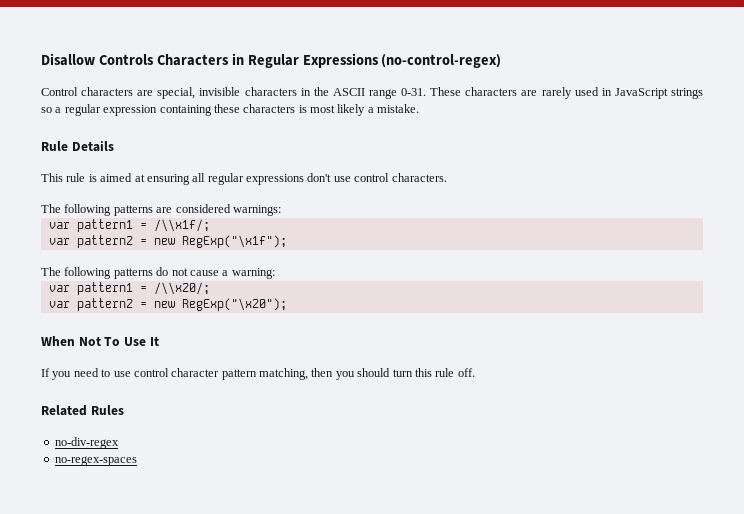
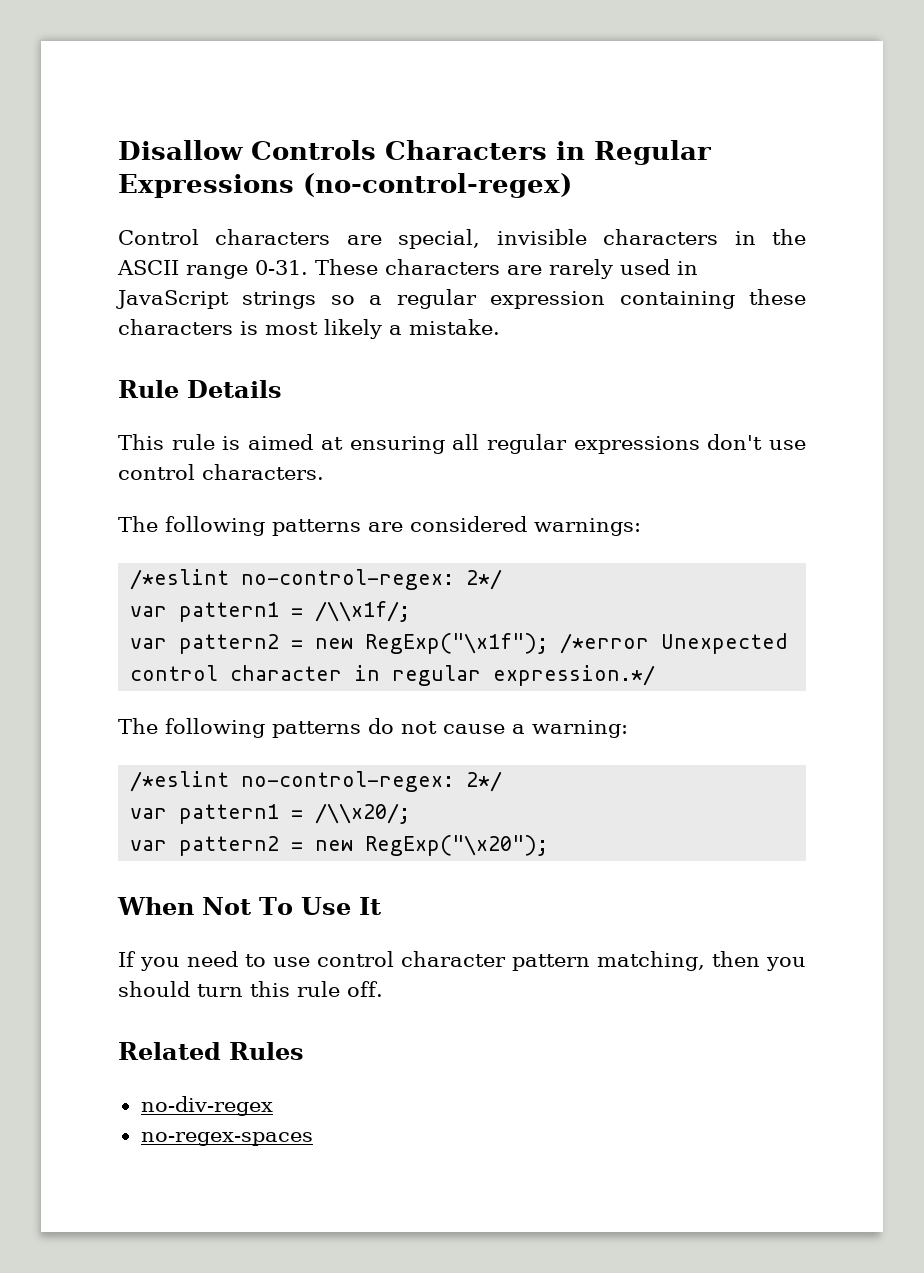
  The following patterns are considered warnings:
+ /*eslint no-control-regex: 2*/
- var pattern2 = new RegExp("\x1f");
+ var pattern2 = new RegExp("\x1f"); /*error Unexpected control character in regular expression.*/
  The following patterns do not cause a warning:
+ /*eslint no-control-regex: 2*/

